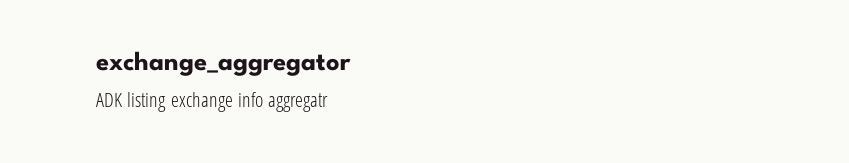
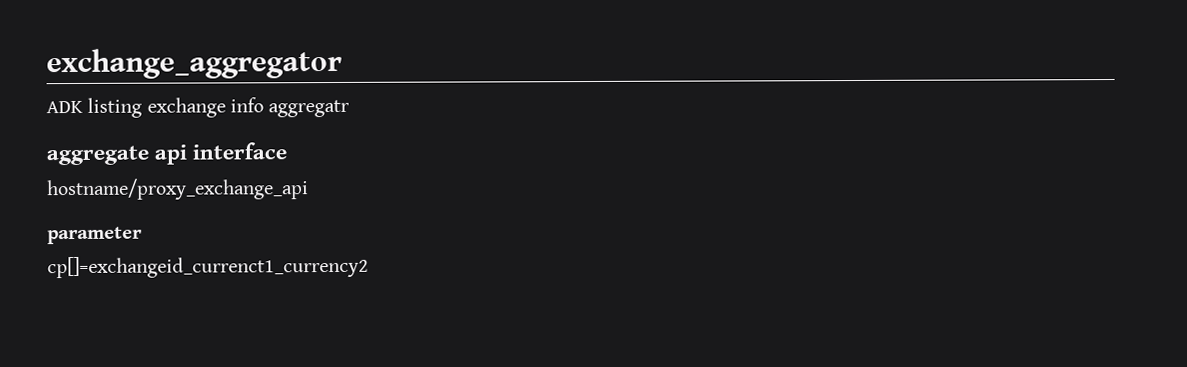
+ aggregate api interface
+ hostname/proxy_exchange_api
+ parameter
+ cp[]=exchangeid_currenct1_currency2

